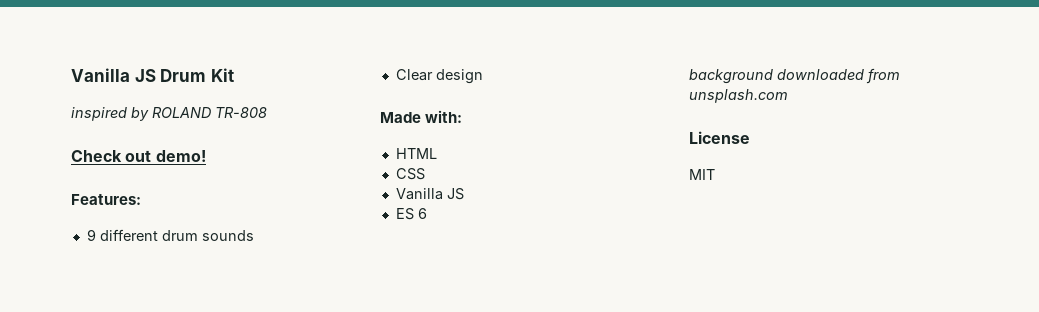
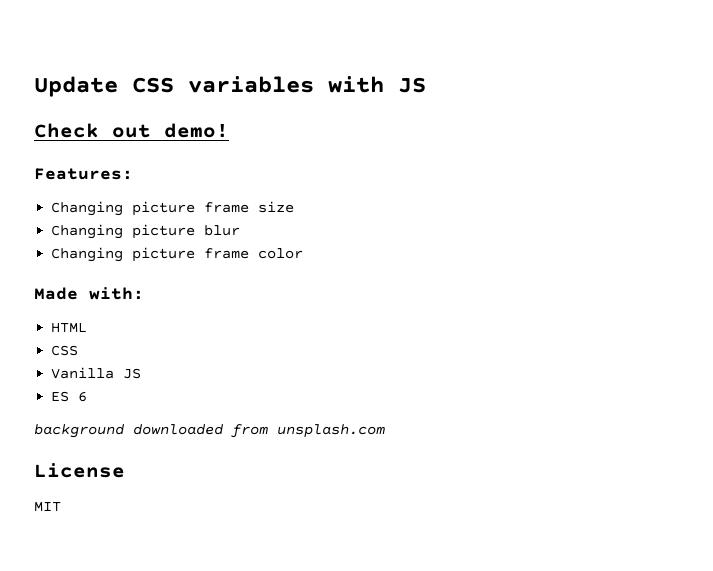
- Vanilla JS Drum Kit
- inspired by ROLAND TR-808
+ Update CSS variables with JS
  Check out demo!
  Features:
- 9 different drum sounds
- Clear design
+ Changing picture frame size
+ Changing picture blur
+ Changing picture frame color

